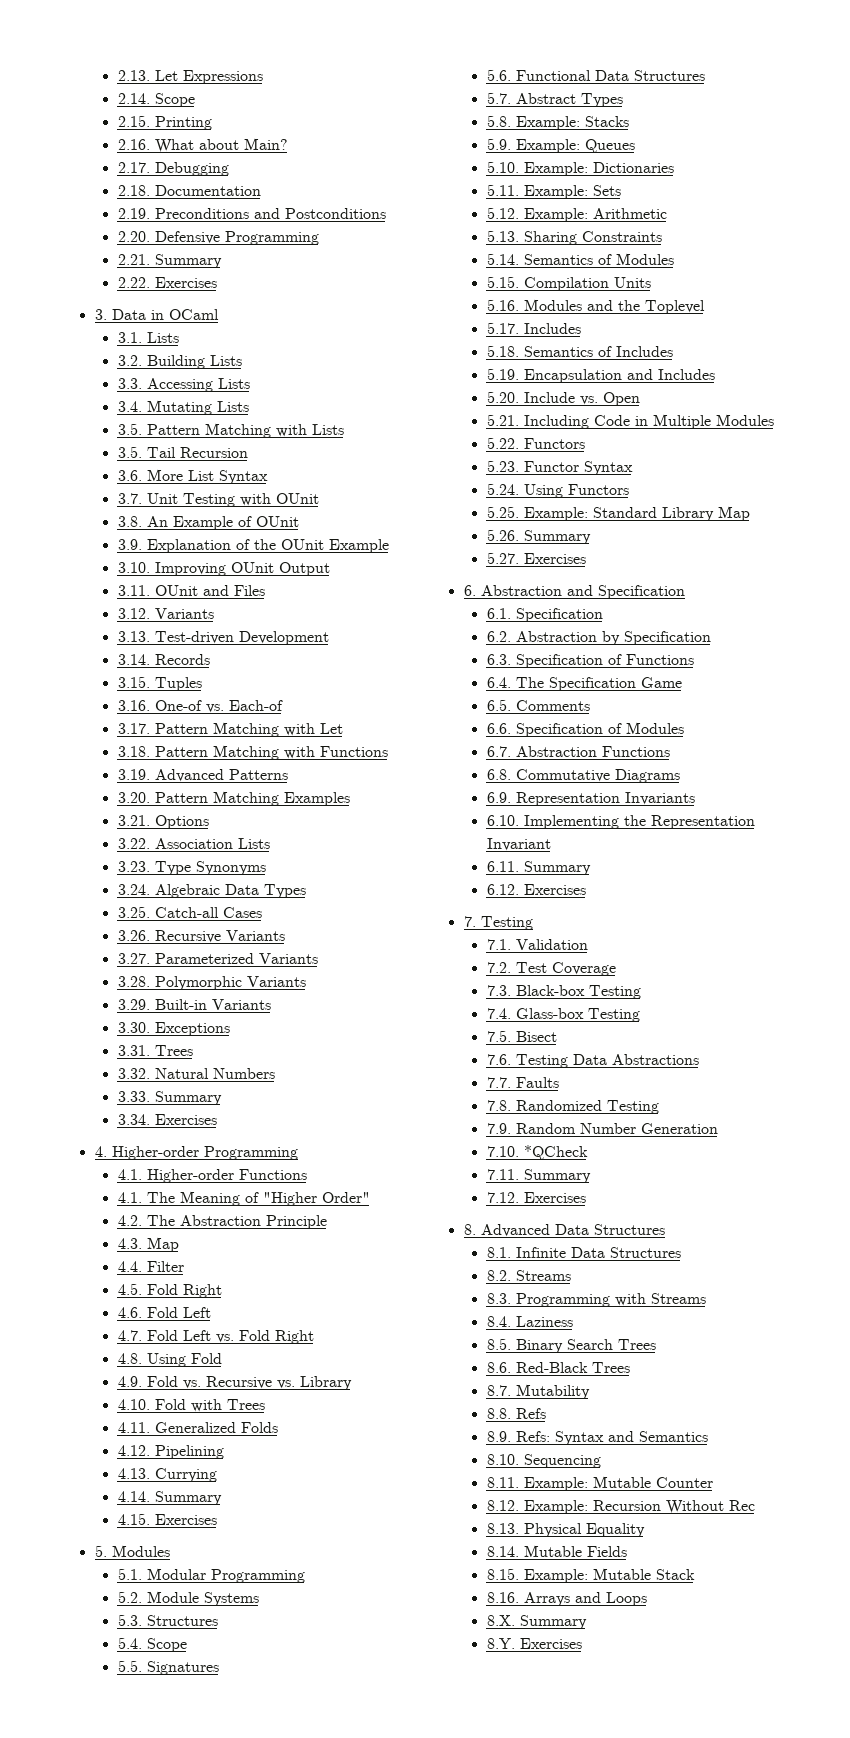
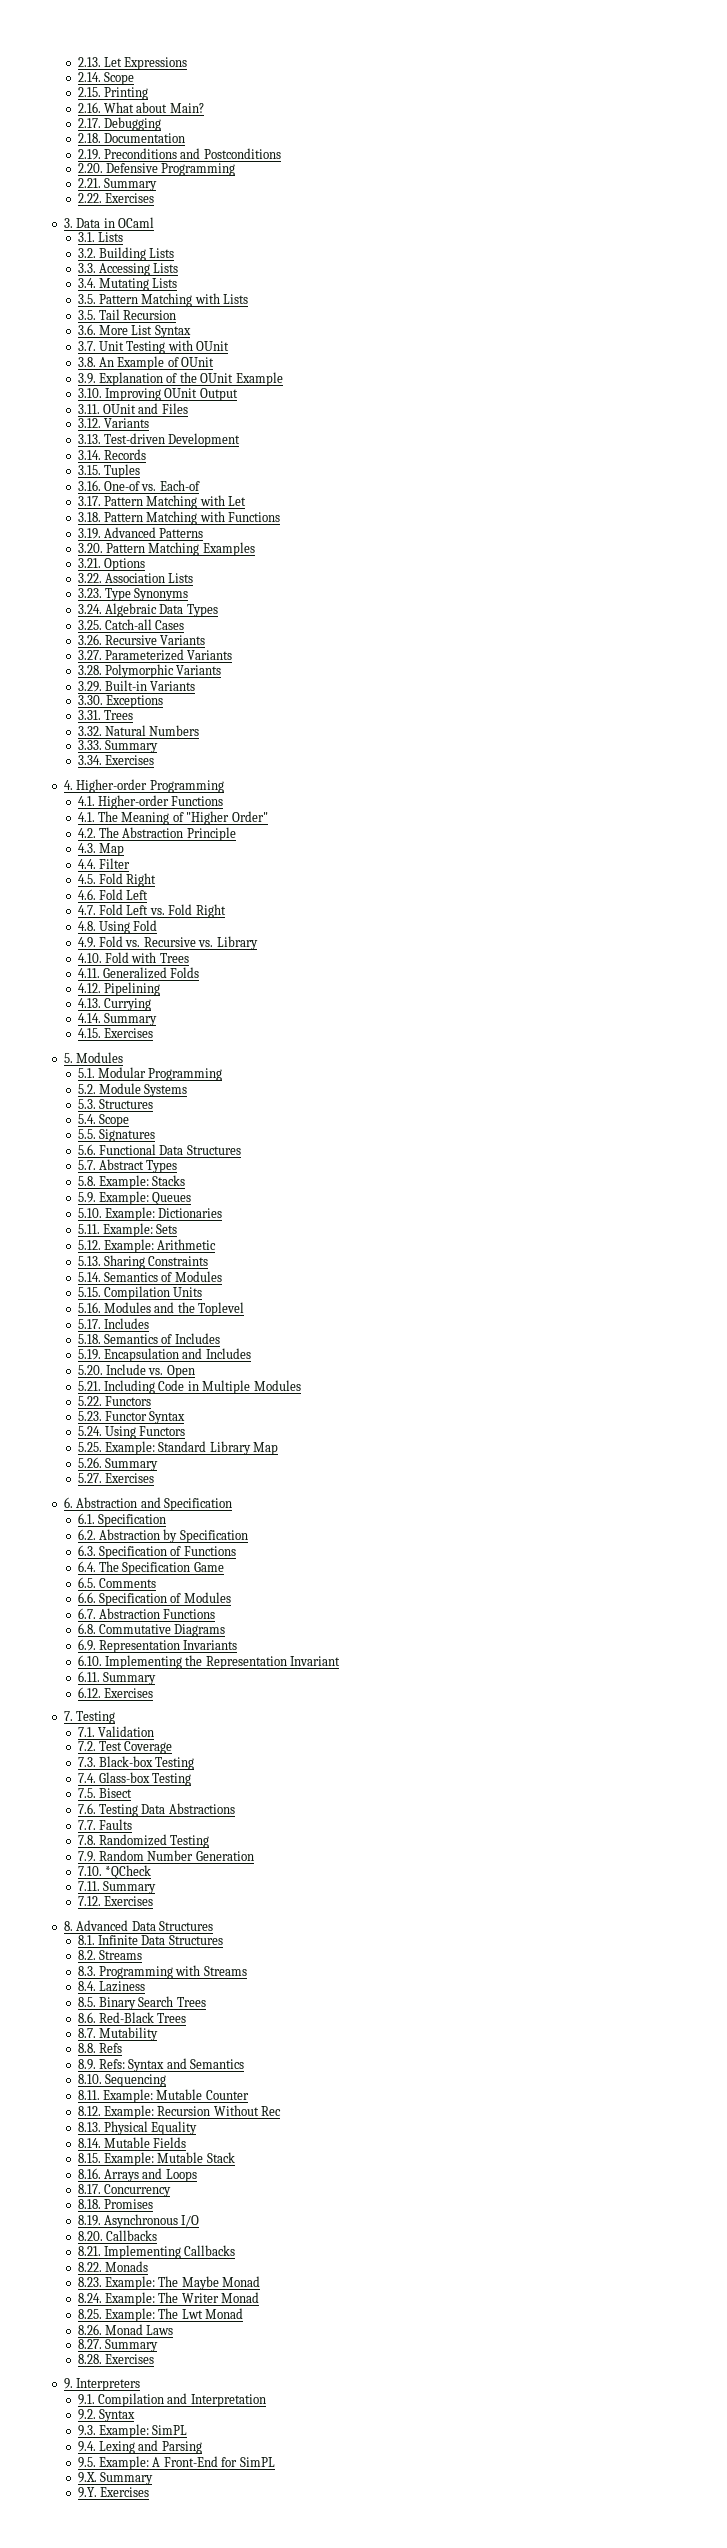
- 8.X. Summary
- 8.Y. Exercises
+ 8.17. Concurrency
+ 8.18. Promises
+ 8.19. Asynchronous I/O
+ 8.20. Callbacks
+ 8.21. Implementing Callbacks
+ 8.22. Monads
+ 8.23. Example: The Maybe Monad
+ 8.24. Example: The Writer Monad
+ 8.25. Example: The Lwt Monad
+ 8.26. Monad Laws
+ 8.27. Summary
+ 8.28. Exercises
+ 9. Interpreters
+ 9.1. Compilation and Interpretation
+ 9.2. Syntax
+ 9.3. Example: SimPL
+ 9.4. Lexing and Parsing
+ 9.5. Example: A Front-End for SimPL
+ 9.X. Summary
+ 9.Y. Exercises

